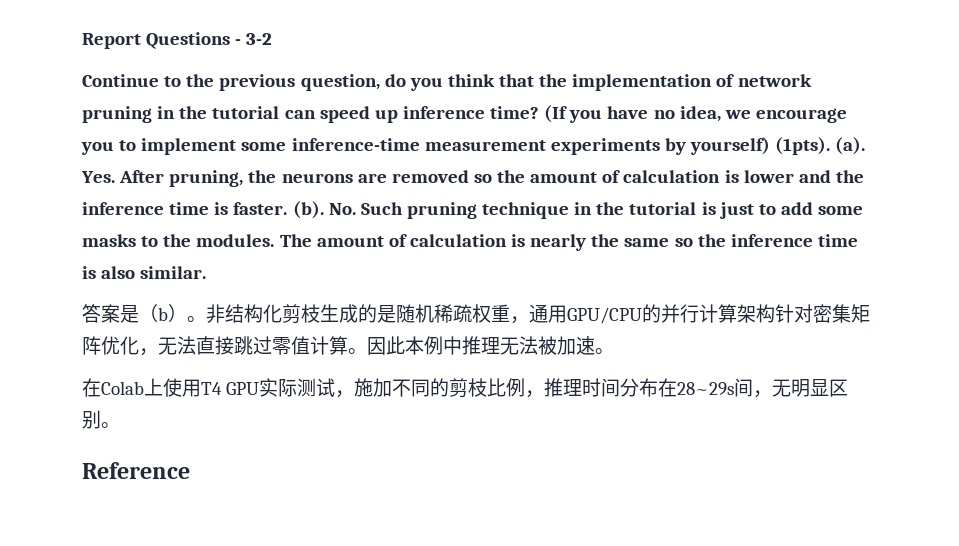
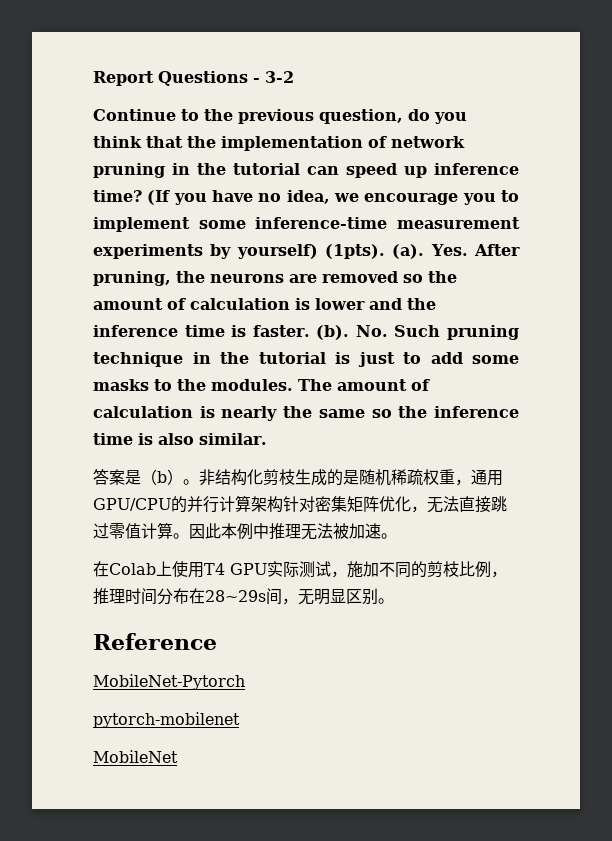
+ MobileNet-Pytorch
+ pytorch-mobilenet
+ MobileNet

